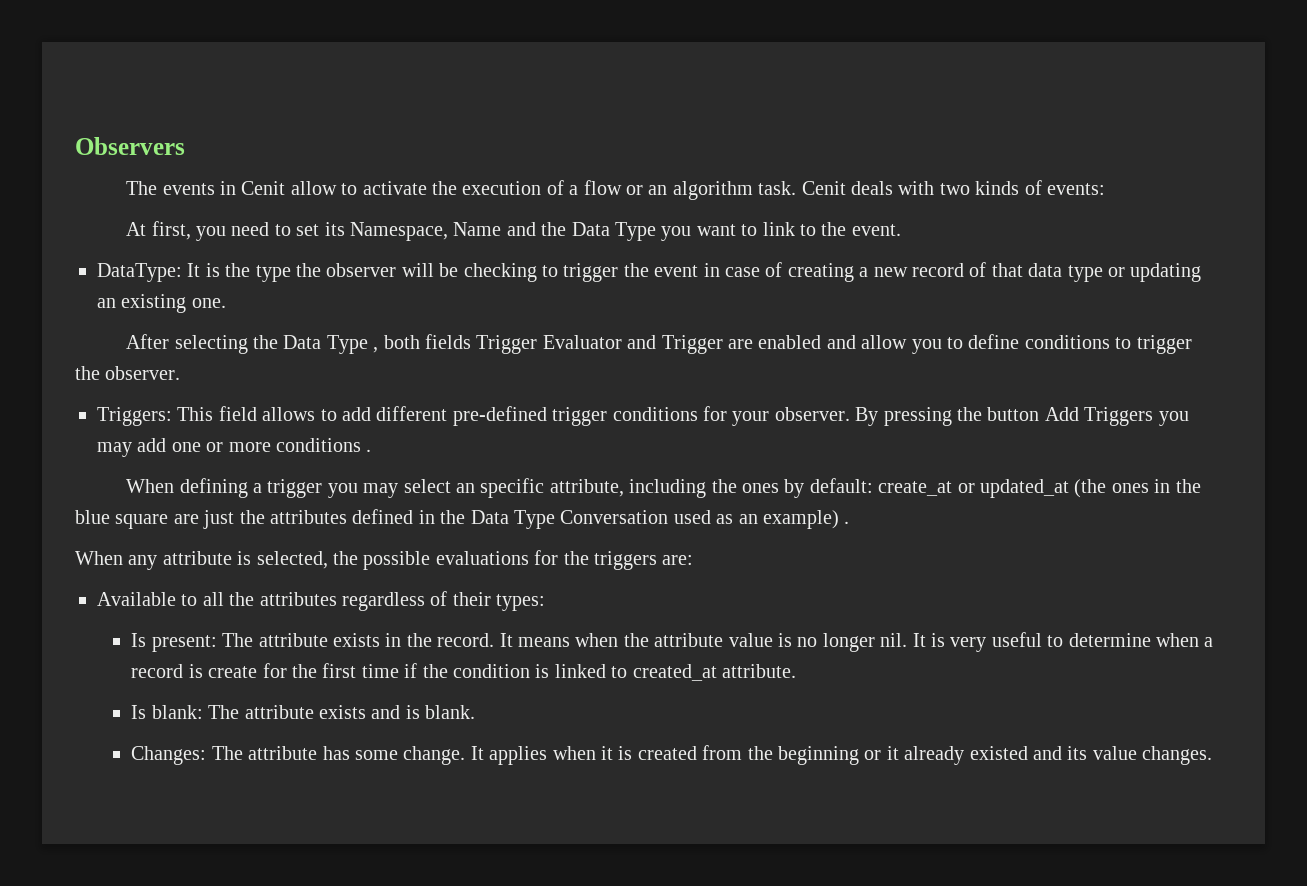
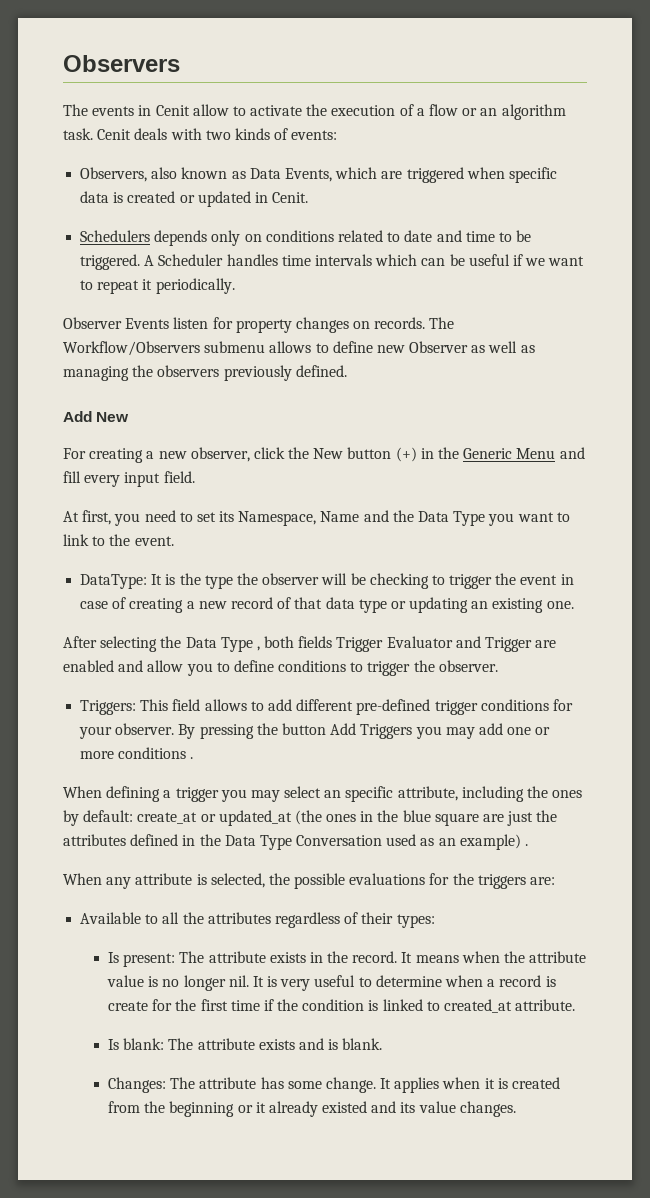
+ Observers, also known as Data Events, which are triggered when specific data is created or updated in Cenit.
+ Schedulers depends only on conditions related to date and time to be triggered. A Scheduler handles time intervals which can be useful if we want to repeat it periodically.
+ Observer Events listen for property changes on records. The Workflow/Observers submenu allows to define new Observer as well as managing the observers previously defined.
+ Add New
+ For creating a new observer, click the New button (+) in the Generic Menu and fill every input field.

